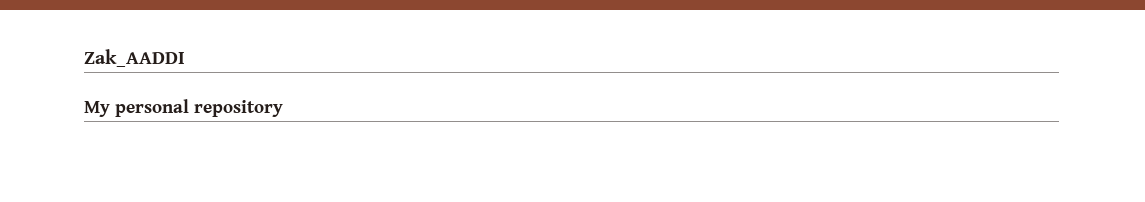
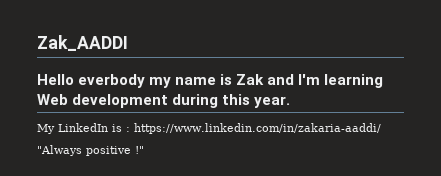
- My personal repository
+ Hello everbody my name is Zak and I'm learning Web development during this year.
+ My LinkedIn is : https://www.linkedin.com/in/zakaria-aaddi/
+ "Always positive !"

